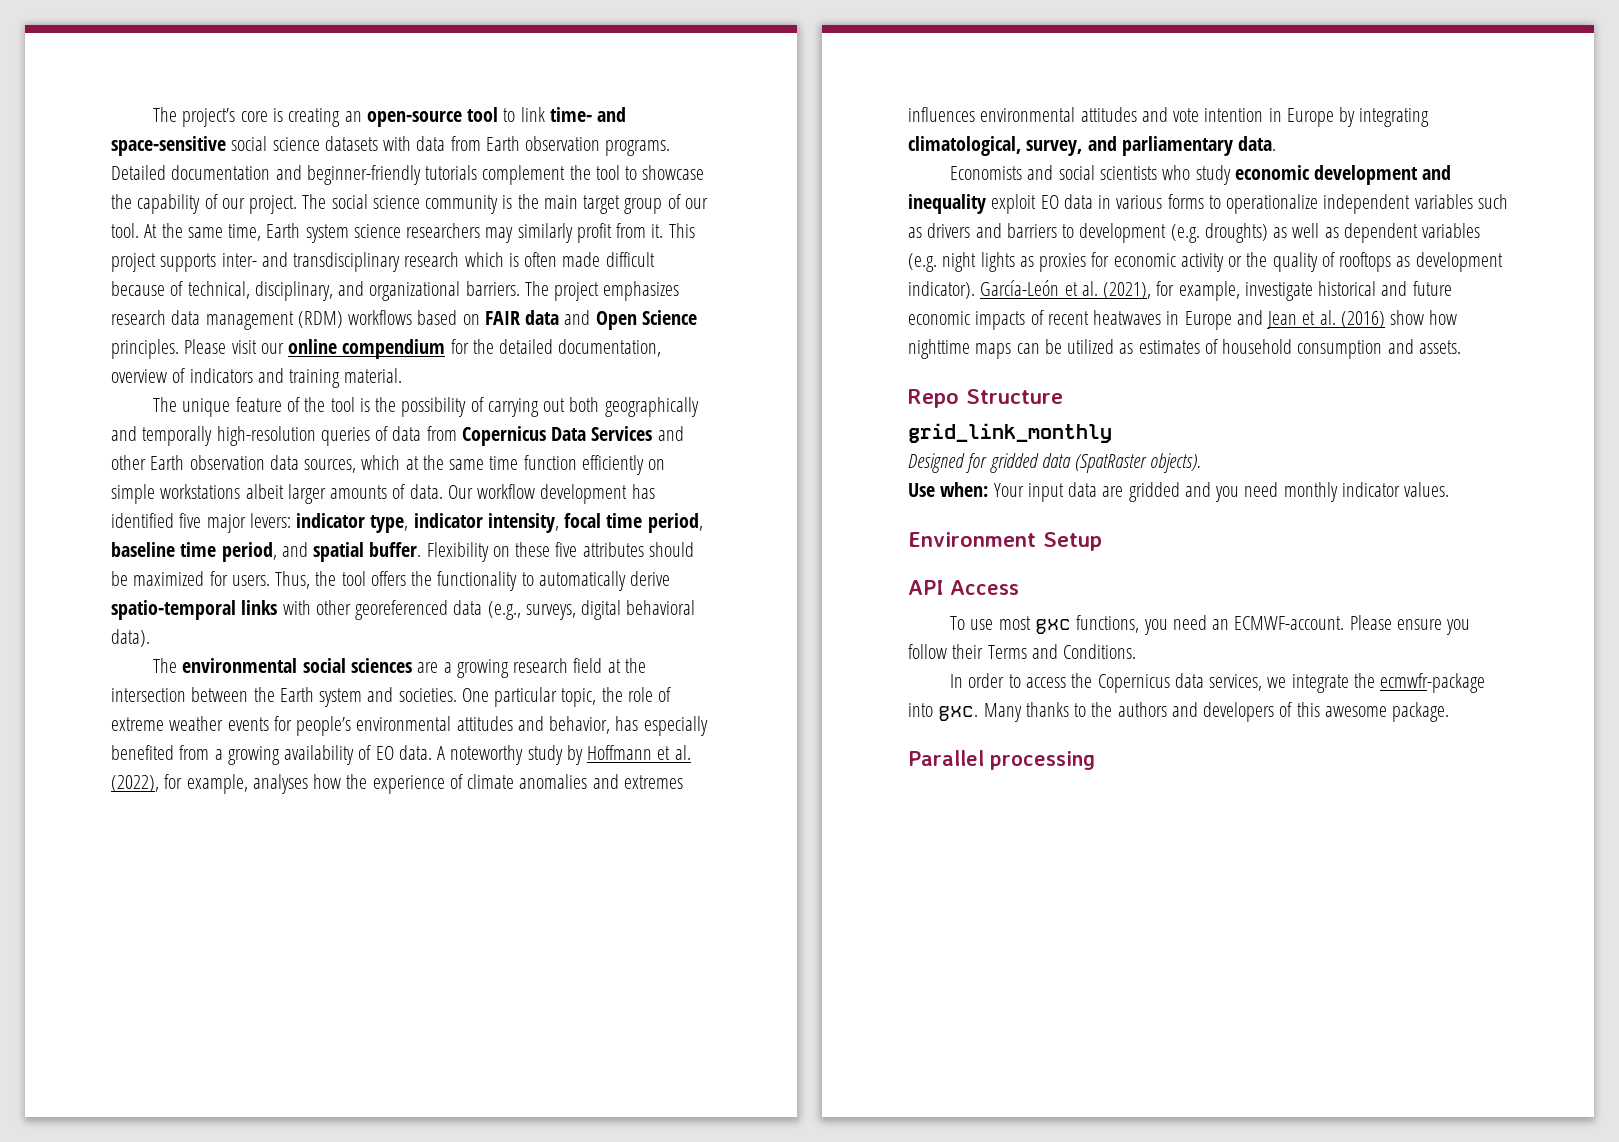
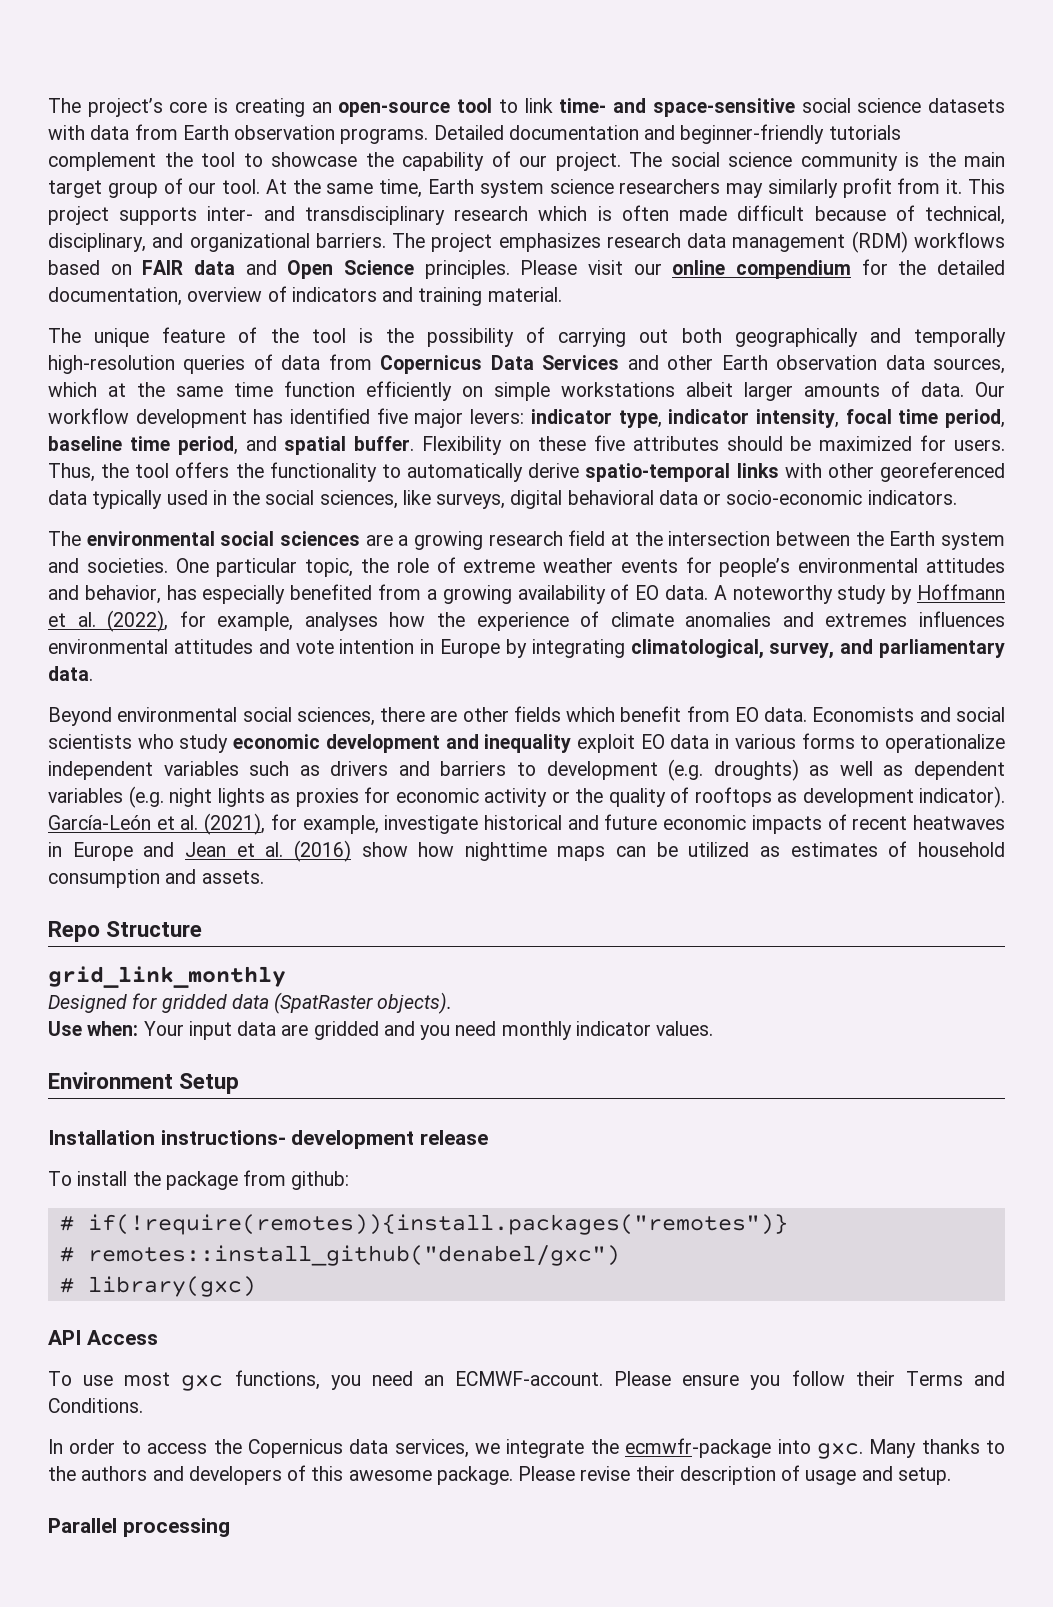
- Thus, the tool offers the functionality to automatically derive spatio-temporal links with other georeferenced data (e.g., surveys, digital behavioral data).
+ Thus, the tool offers the functionality to automatically derive spatio-temporal links with other georeferenced data typically used in the social sciences, like surveys, digital behavioral data or socio-economic indicators.
+ Beyond environmental social sciences, there are other fields which benefit from EO data.
+ Installation instructions- development release
+ To install the package from github:
+ # if(!require(remotes)){install.packages("remotes")}
+ # remotes::install_github("denabel/gxc")
+ # library(gxc)
+ Please revise their description of usage and setup.

